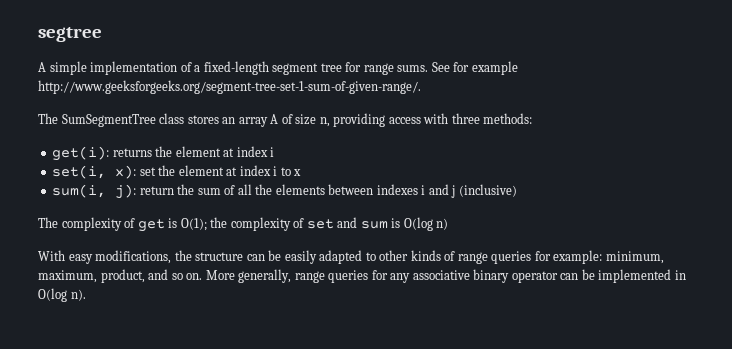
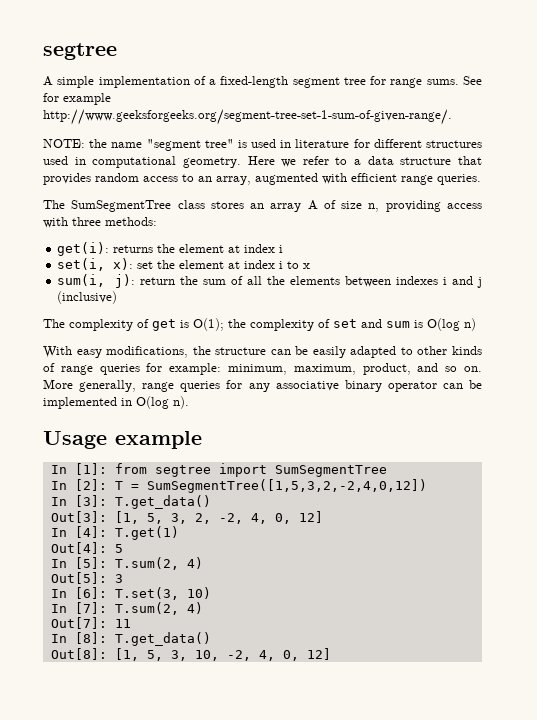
+ NOTE: the name "segment tree" is used in literature for different structures used in computational geometry. Here we refer to a data structure that provides random access to an array, augmented with efficient range queries.
+ Usage example
+ In [1]: from segtree import SumSegmentTree
+ In [2]: T = SumSegmentTree([1,5,3,2,-2,4,0,12])
+ In [3]: T.get_data()
+ Out[3]: [1, 5, 3, 2, -2, 4, 0, 12]
+ In [4]: T.get(1)
+ Out[4]: 5
+ In [5]: T.sum(2, 4)
+ Out[5]: 3
+ In [6]: T.set(3, 10)
+ In [7]: T.sum(2, 4)
+ Out[7]: 11
+ In [8]: T.get_data()
+ Out[8]: [1, 5, 3, 10, -2, 4, 0, 12]

